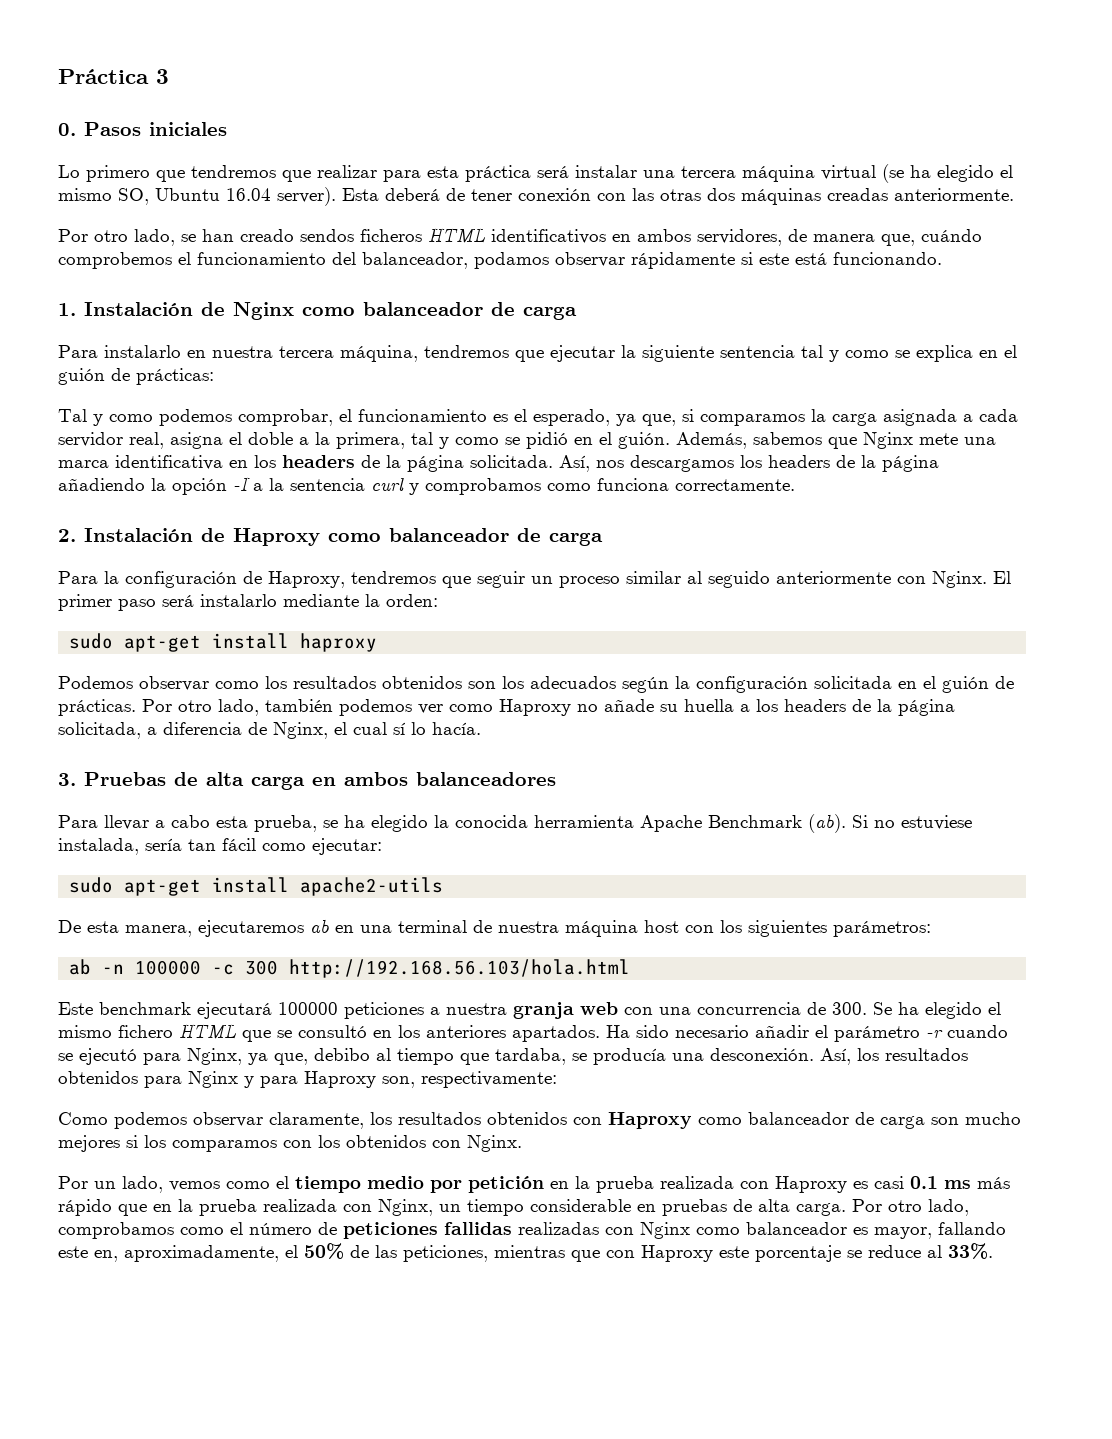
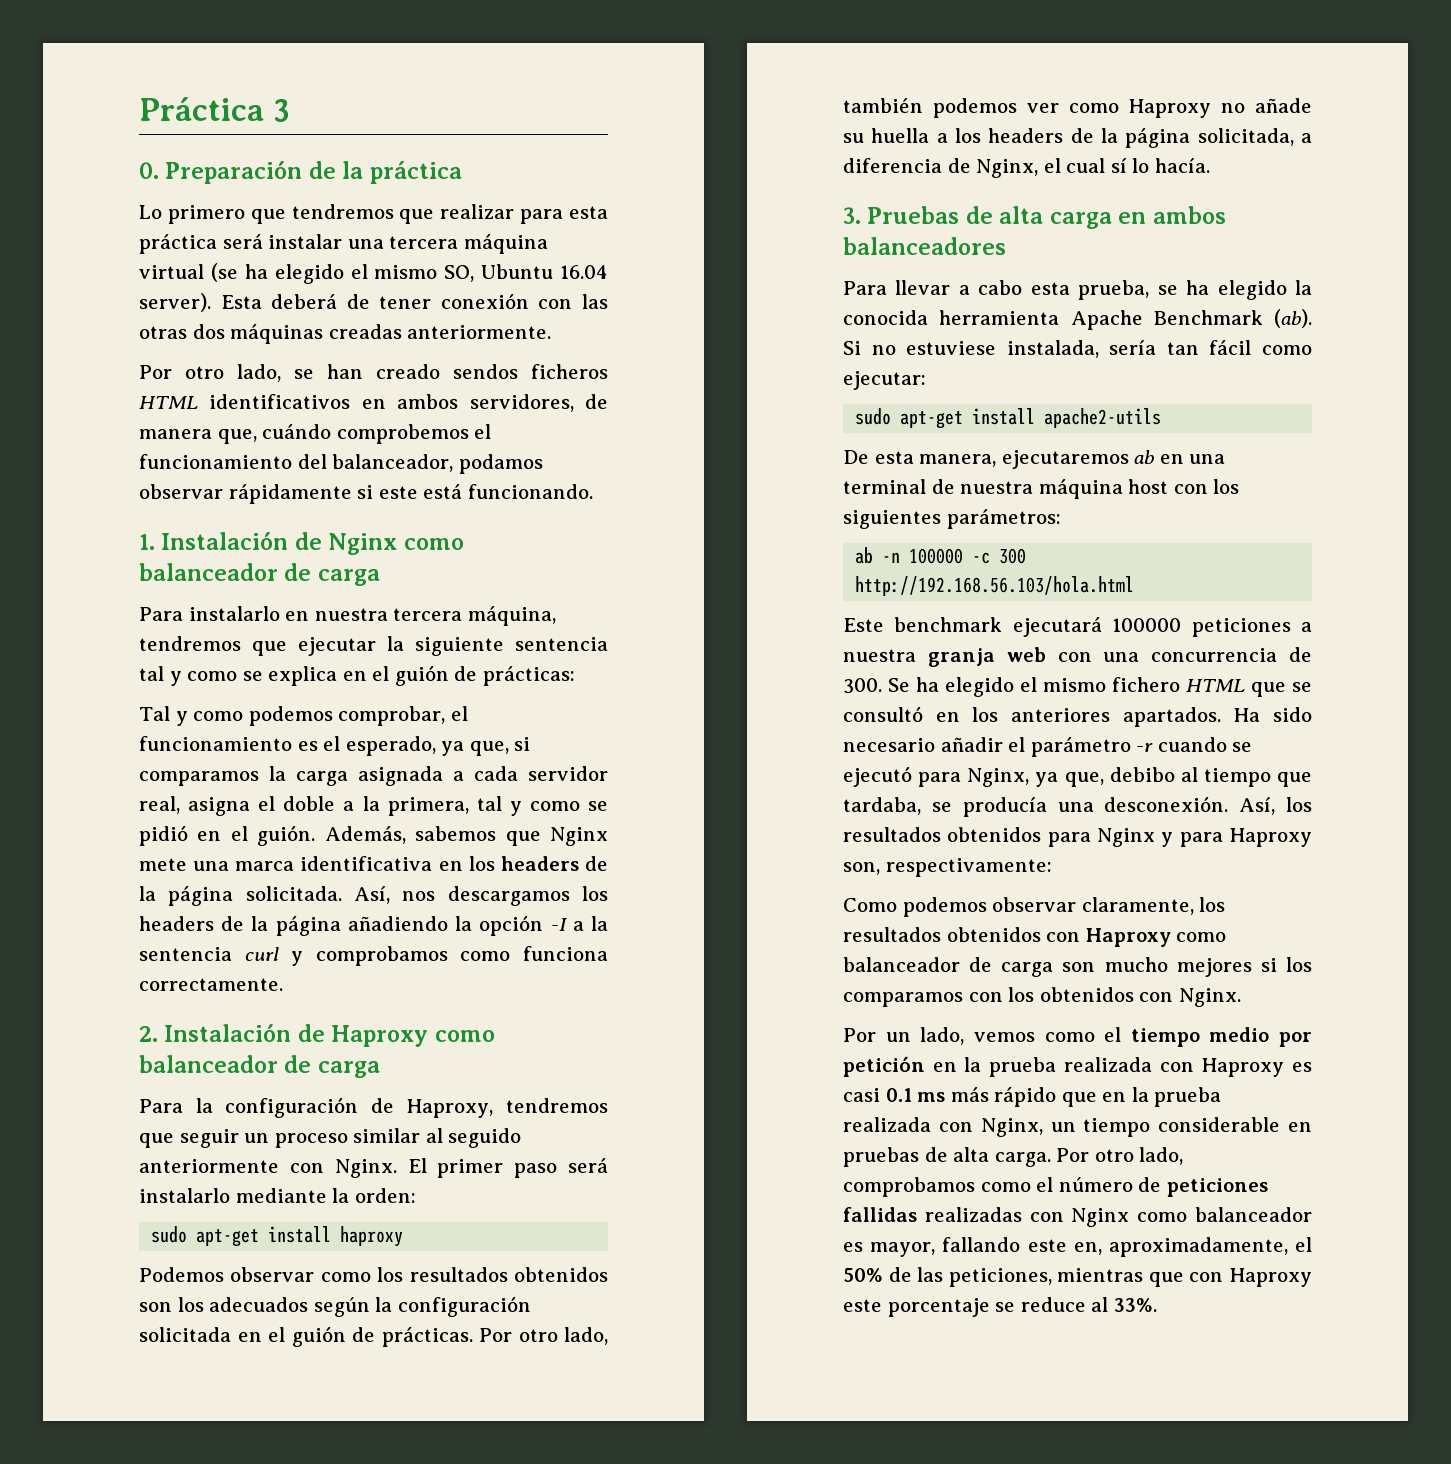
- 0. Pasos iniciales
+ 0. Preparación de la práctica

